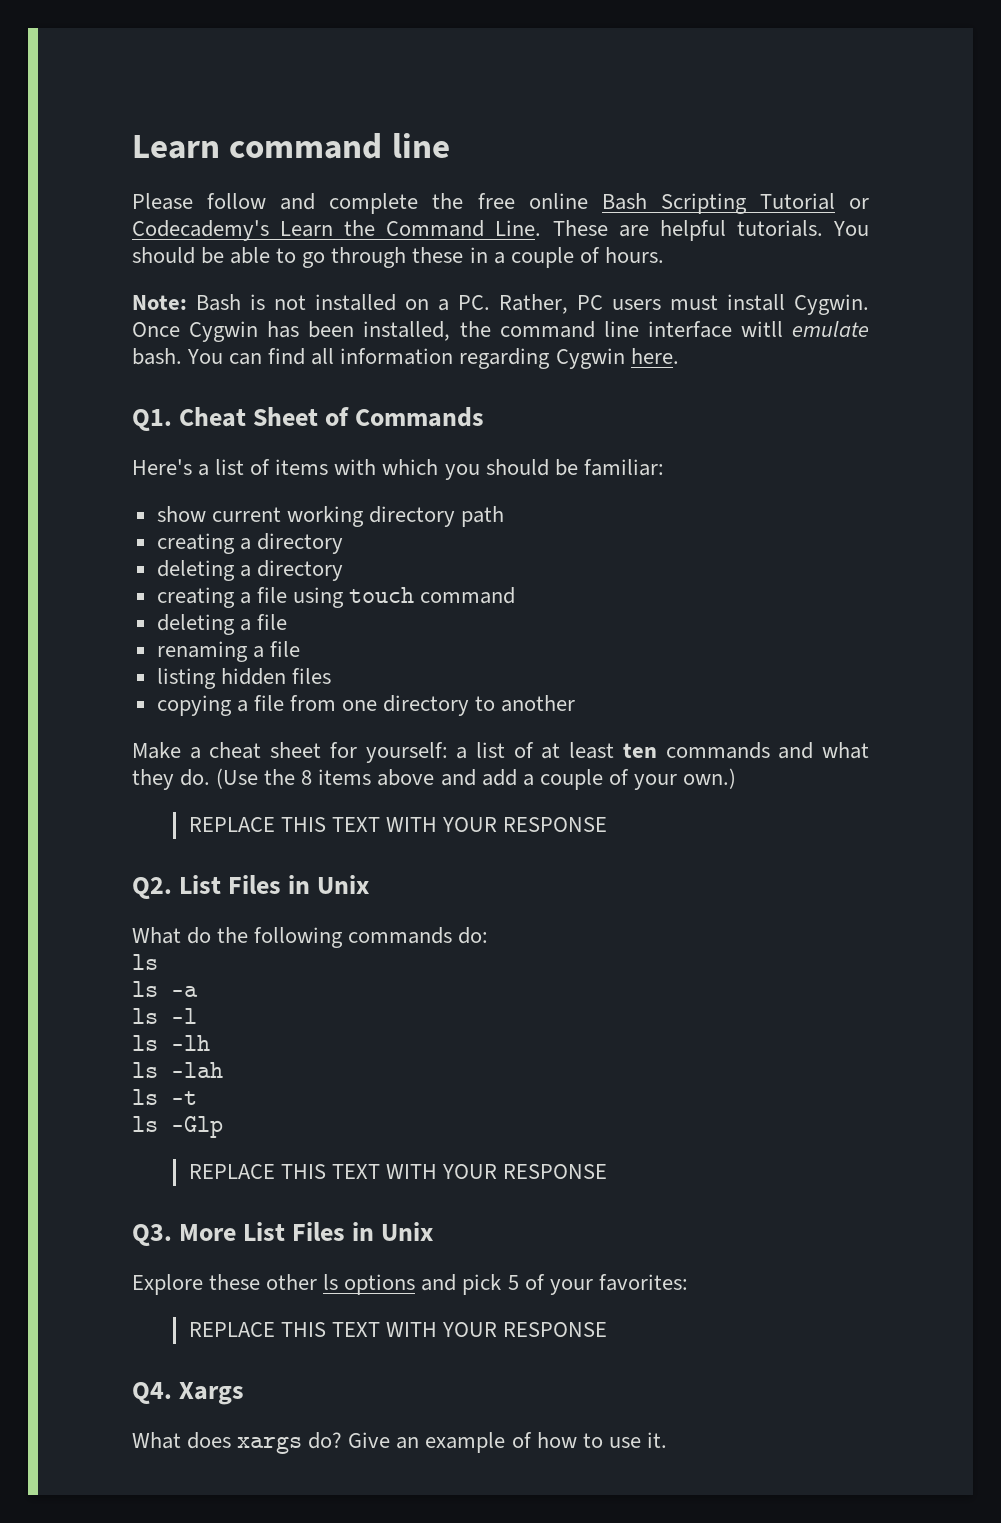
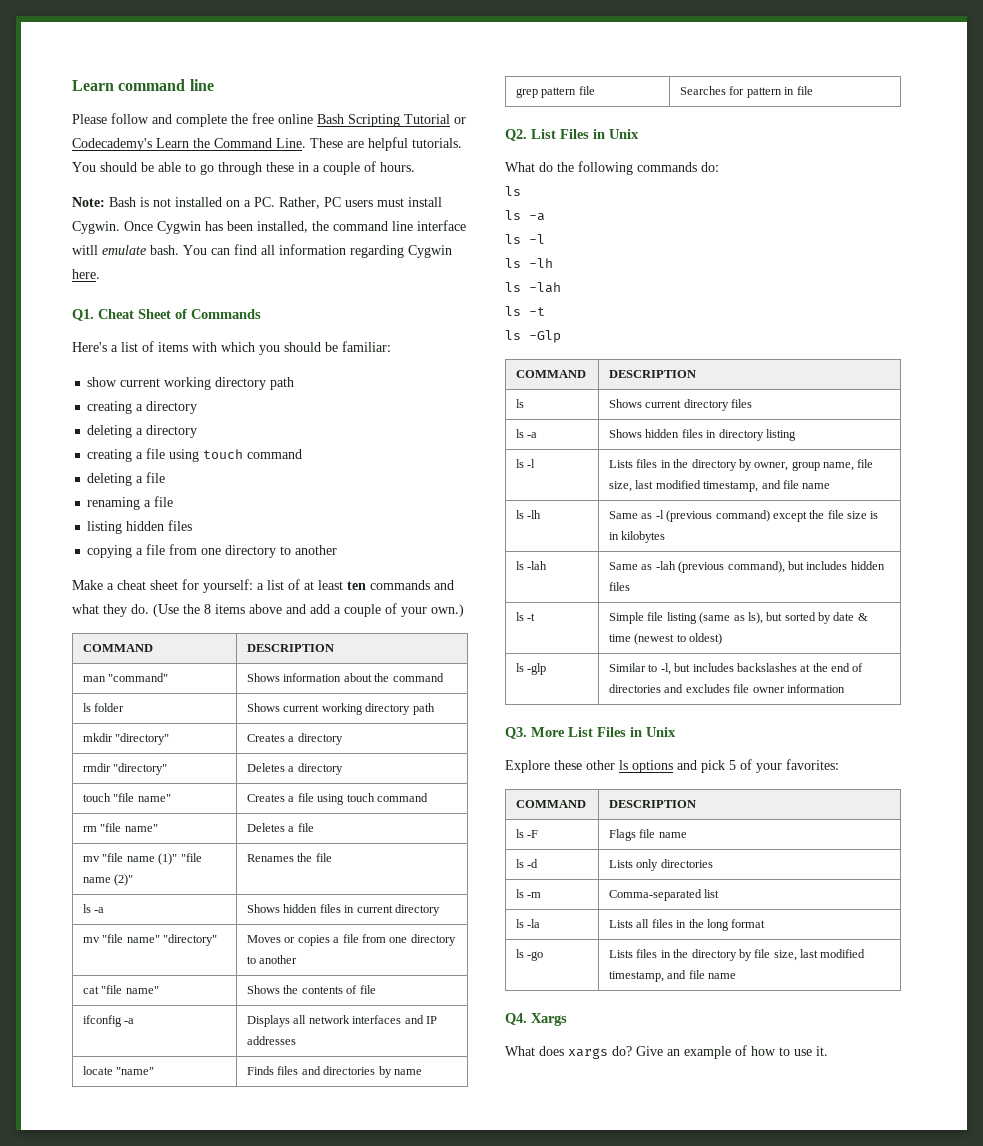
  (Use the 8 items above and add a couple of your own.)
- REPLACE THIS TEXT WITH YOUR RESPONSE
+ COMMAND | DESCRIPTION
+ man "command" | Shows information about the command
+ ls folder | Shows current working directory path
+ mkdir "directory" | Creates a directory
+ rmdir "directory" | Deletes a directory
+ touch "file name" | Creates a file using touch command
+ rm "file name" | Deletes a file
+ mv "file name (1)" "file name (2)" | Renames the file
+ ls -a | Shows hidden files in current directory
+ mv "file name" "directory" | Moves or copies a file from one directory to another
+ cat "file name" | Shows the contents of file
+ ifconfig -a | Displays all network interfaces and IP addresses
+ locate "name" | Finds files and directories by name
+ grep pattern file | Searches for pattern in file
  ls -Glp
- REPLACE THIS TEXT WITH YOUR RESPONSE
+ COMMAND | DESCRIPTION
+ ls | Shows current directory files
+ ls -a | Shows hidden files in directory listing
+ ls -l | Lists files in the directory by owner, group name, file size, last modified timestamp, and file name
+ ls -lh | Same as -l (previous command) except the file size is in kilobytes
+ ls -lah | Same as -lah (previous command), but includes hidden files
+ ls -t | Simple file listing (same as ls), but sorted by date & time (newest to oldest)
+ ls -glp | Similar to -l, but includes backslashes at the end of directories and excludes file owner information
  Explore these other ls options and pick 5 of your favorites:
- REPLACE THIS TEXT WITH YOUR RESPONSE
+ COMMAND | DESCRIPTION
+ ls -F | Flags file name
+ ls -d | Lists only directories
+ ls -m | Comma-separated list
+ ls -la | Lists all files in the long format
+ ls -go | Lists files in the directory by file size, last modified timestamp, and file name

